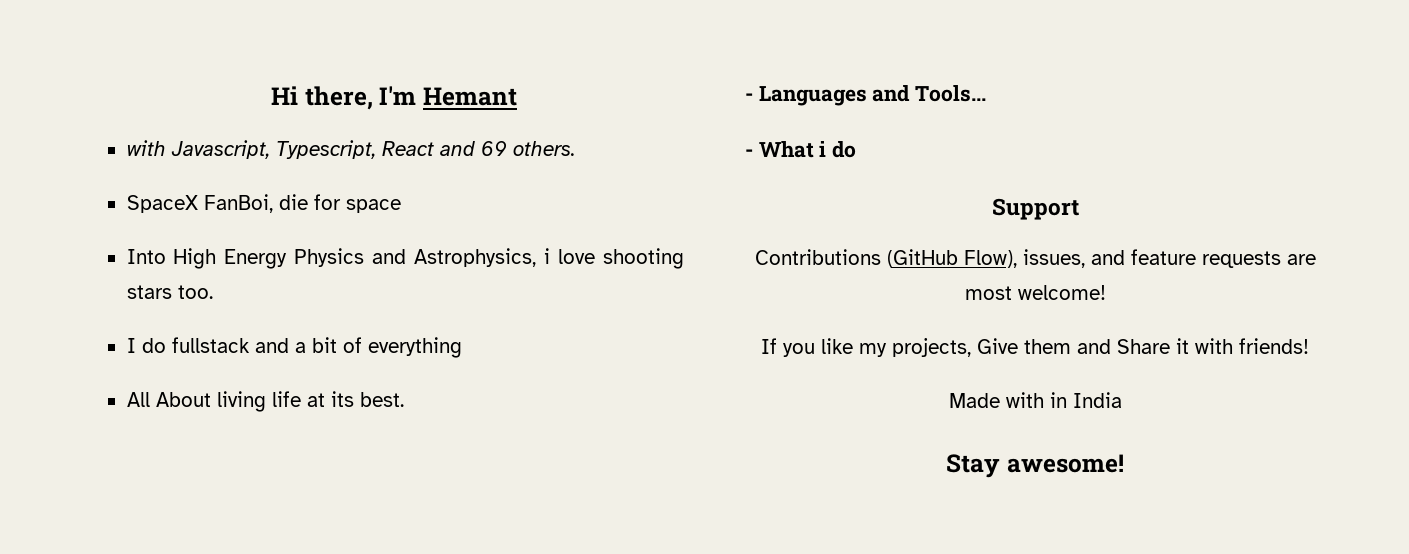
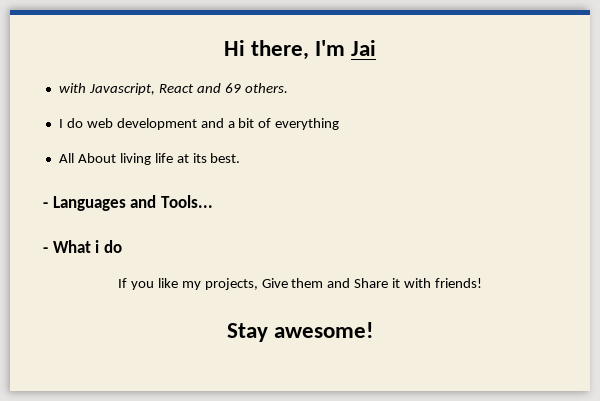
- Hi there, I'm Hemant
+ Hi there, I'm Jai
- with Javascript, Typescript, React and 69 others.
+ with Javascript, React and 69 others.
- SpaceX FanBoi, die for space
- Into High Energy Physics and Astrophysics, i love shooting stars too.
- I do fullstack and a bit of everything
+ I do web development and a bit of everything
- Support
- Contributions (GitHub Flow), issues, and feature requests are most welcome!
- Made with in India

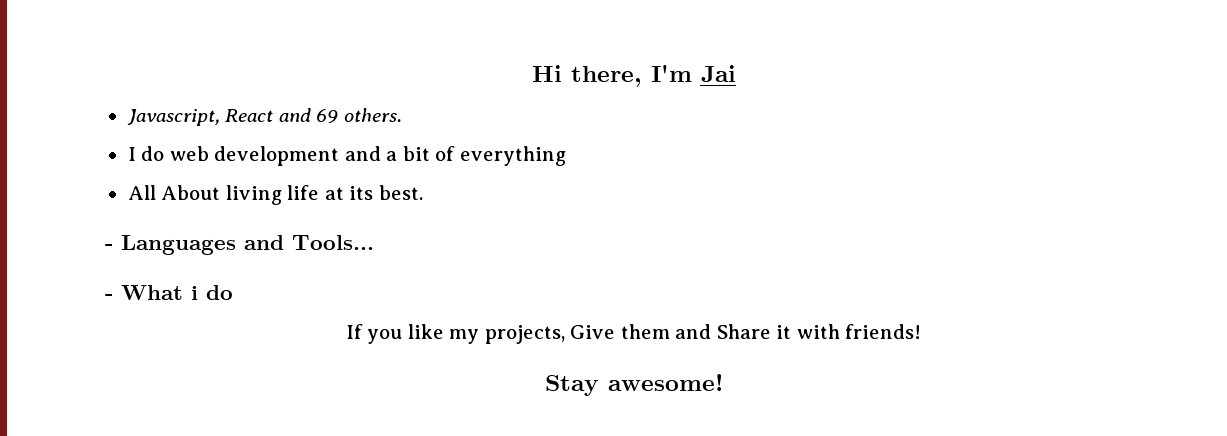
- with Javascript, React and 69 others.
+ Javascript, React and 69 others.

